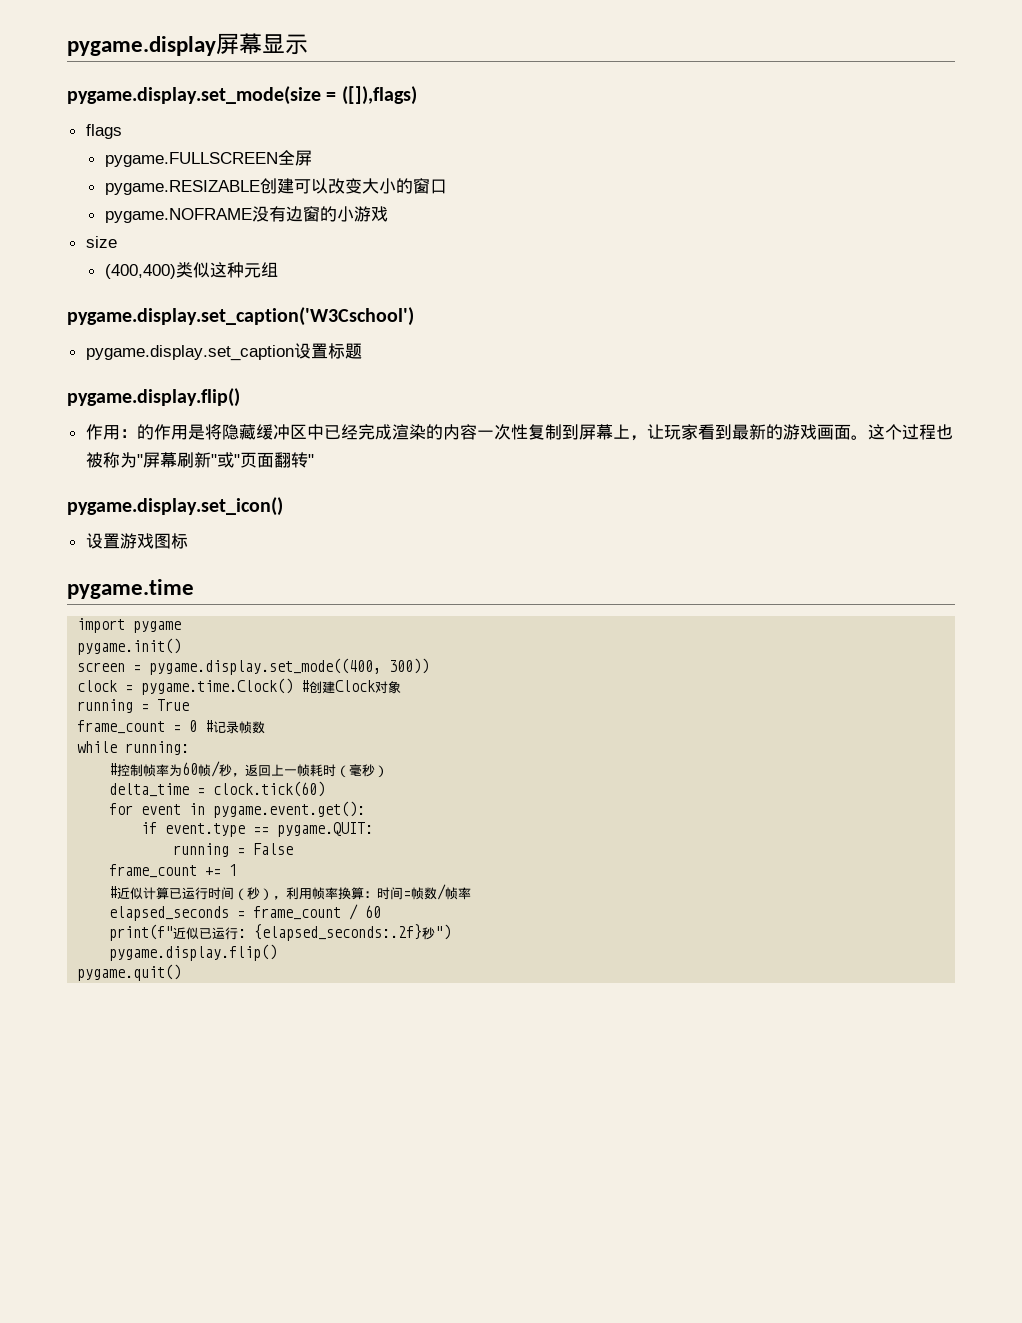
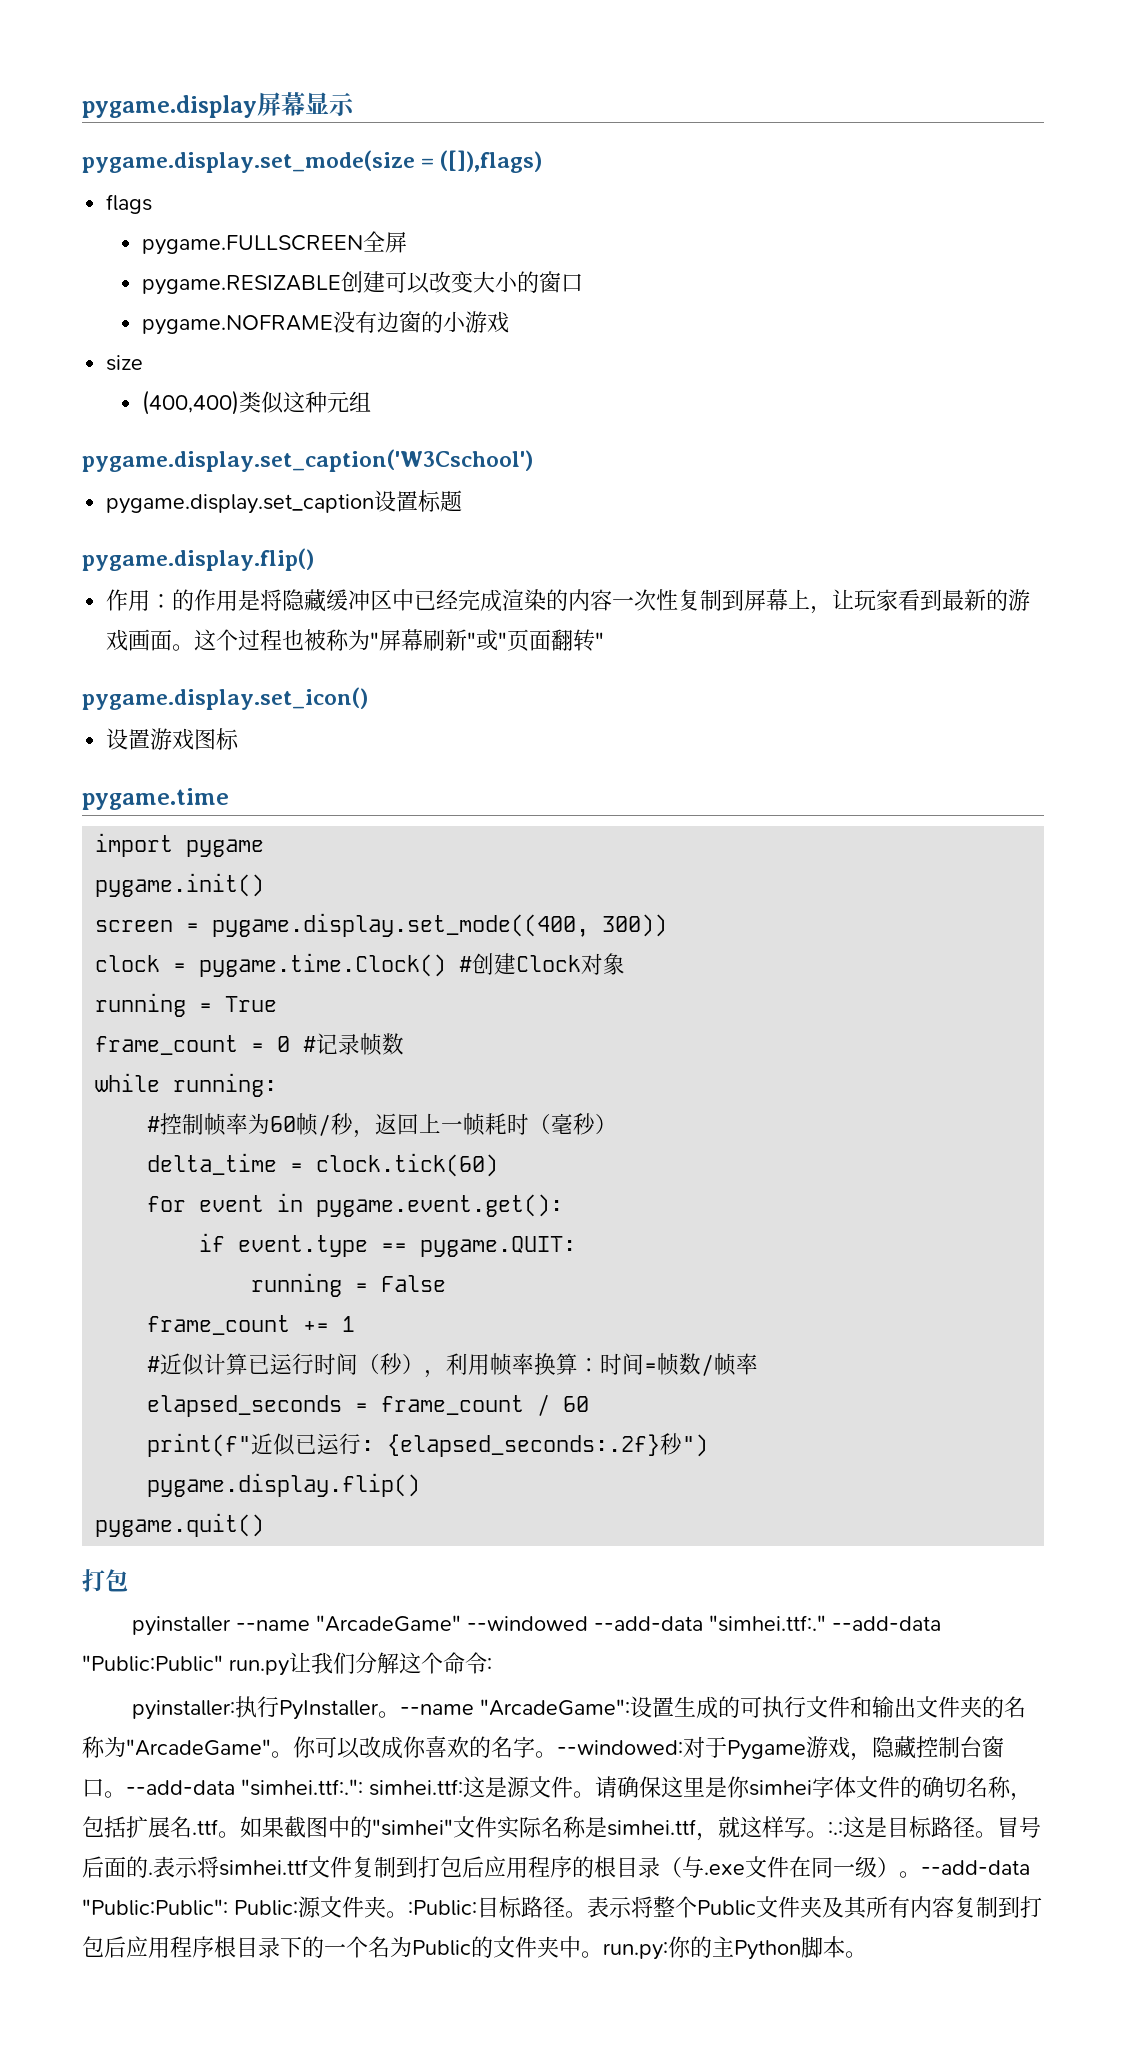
  pygame.quit()
+ 打包
+ pyinstaller --name "ArcadeGame" --windowed --add-data "simhei.ttf:." --add-data "Public:Public" run.py让我们分解这个命令:
+ pyinstaller:执行PyInstaller。--name "ArcadeGame":设置生成的可执行文件和输出文件夹的名称为"ArcadeGame"。你可以改成你喜欢的名字。--windowed:对于Pygame游戏，隐藏控制台窗口。--add-data "simhei.ttf:.": simhei.ttf:这是源文件。请确保这里是你simhei字体文件的确切名称，包括扩展名.ttf。如果截图中的"simhei"文件实际名称是simhei.ttf，就这样写。:.:这是目标路径。冒号后面的.表示将simhei.ttf文件复制到打包后应用程序的根目录（与.exe文件在同一级）。--add-data "Public:Public": Public:源文件夹。:Public:目标路径。表示将整个Public文件夹及其所有内容复制到打包后应用程序根目录下的一个名为Public的文件夹中。run.py:你的主Python脚本。

